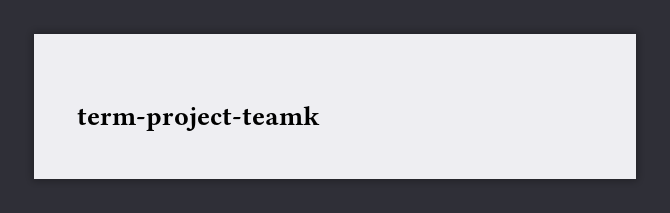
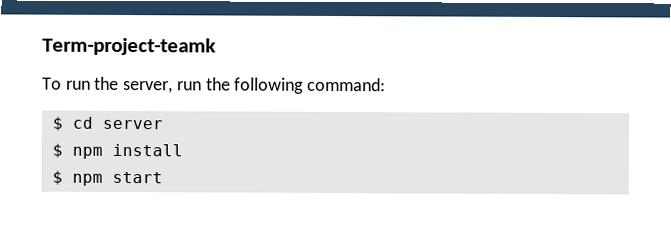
- term-project-teamk
+ Term-project-teamk
+ To run the server, run the following command:
+ $ cd server
+ $ npm install
+ $ npm start

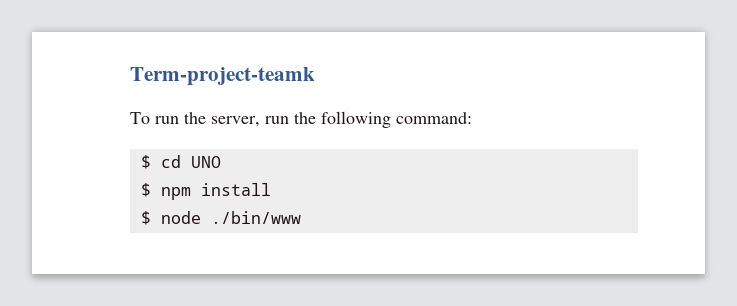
- $ cd server
+ $ cd UNO
- $ npm start
+ $ node ./bin/www

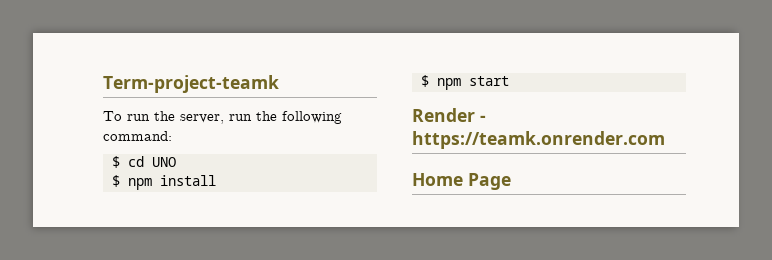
- $ node ./bin/www
+ $ npm start
+ Render - https://teamk.onrender.com
+ Home Page

